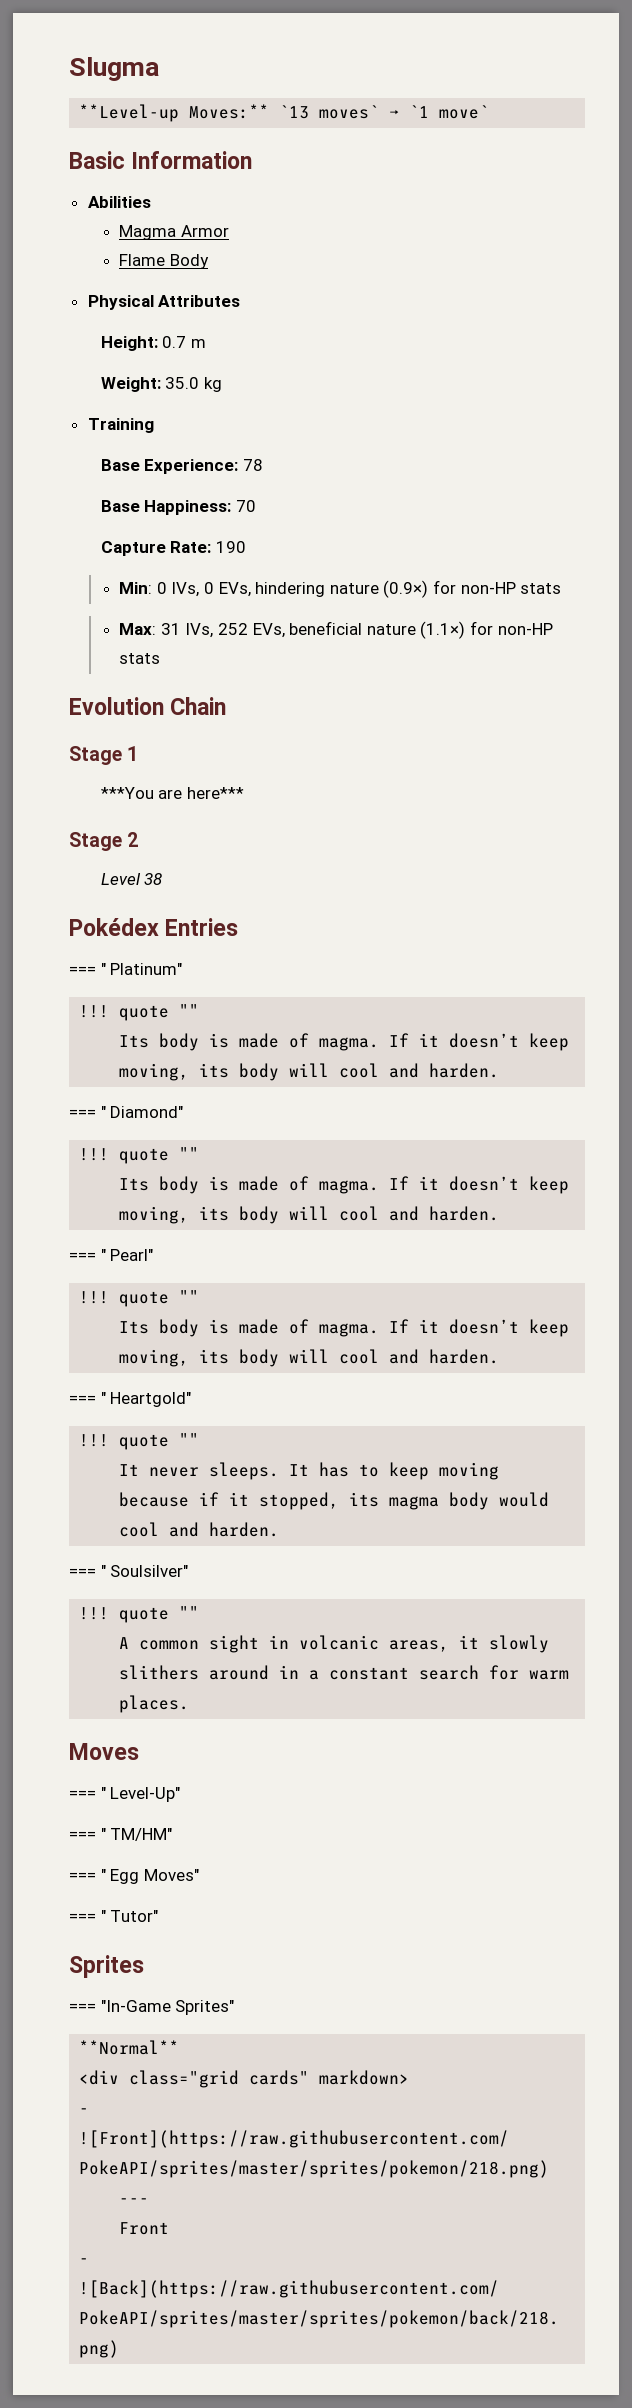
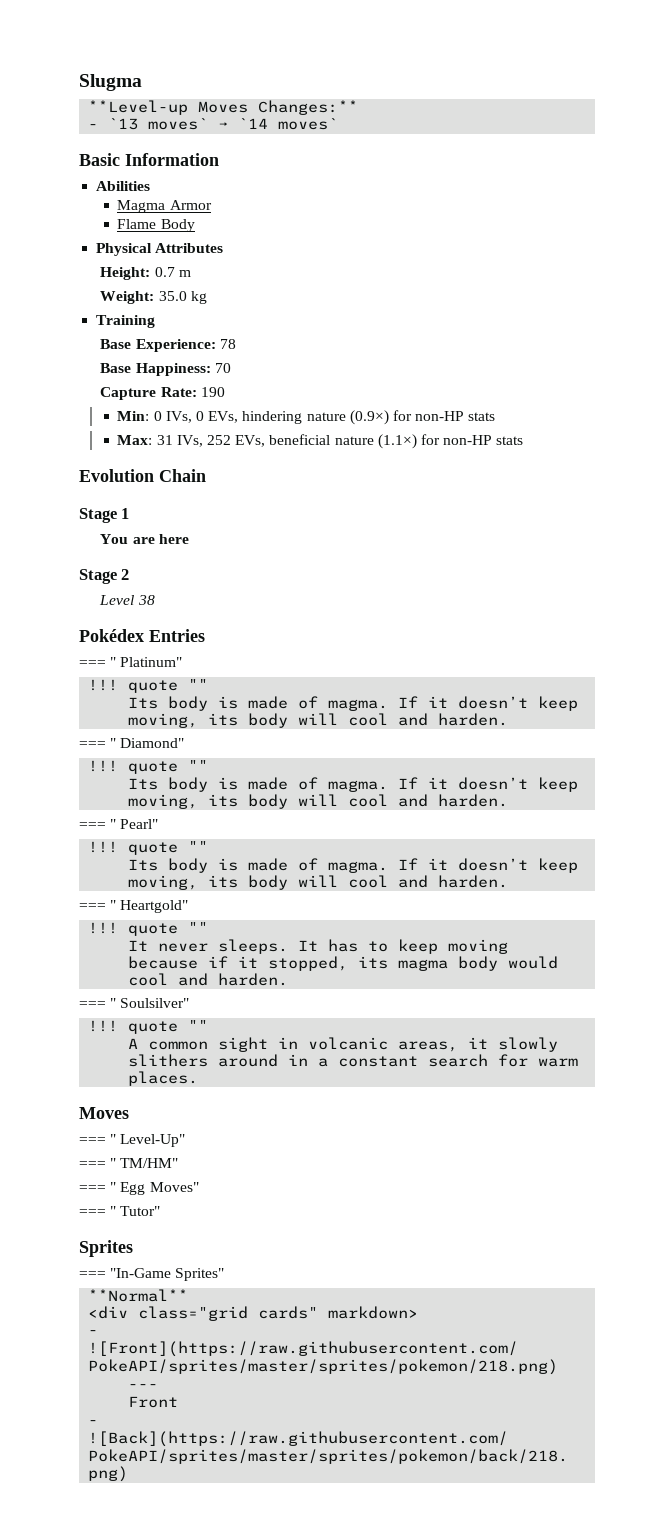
- **Level-up Moves:** `13 moves` → `1 move`
+ **Level-up Moves Changes:**
+ - `13 moves` → `14 moves`
- ***You are here***
+ You are here

